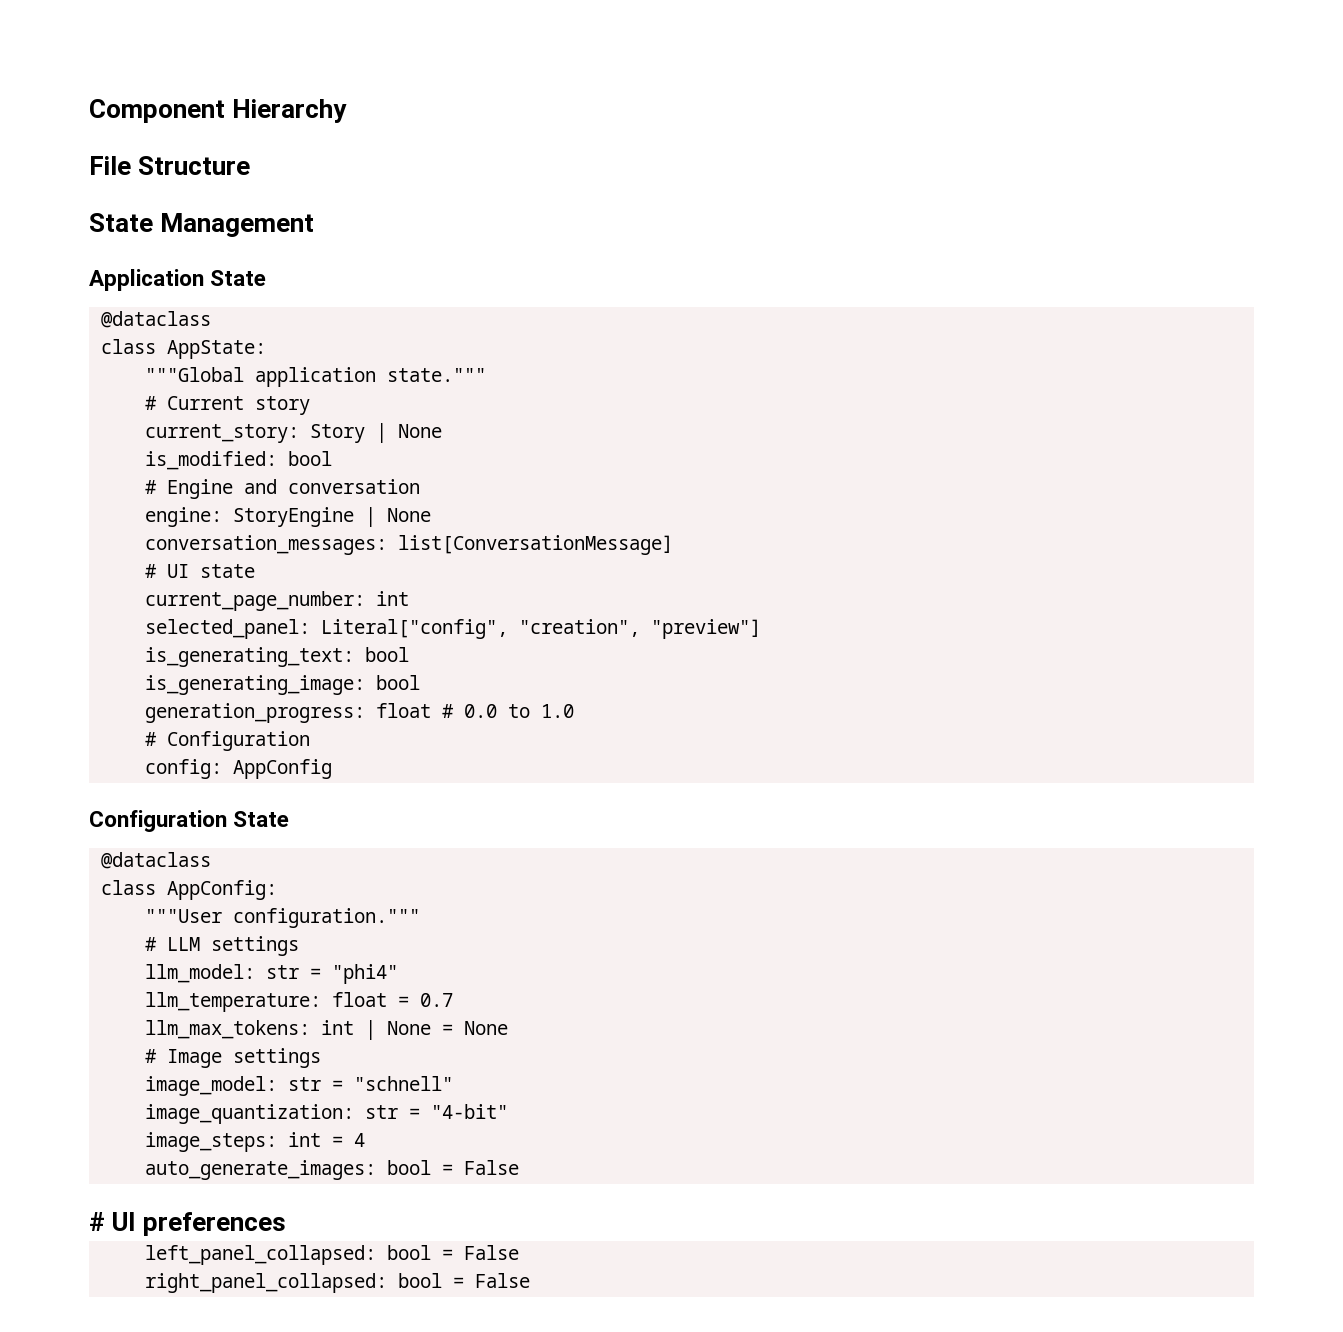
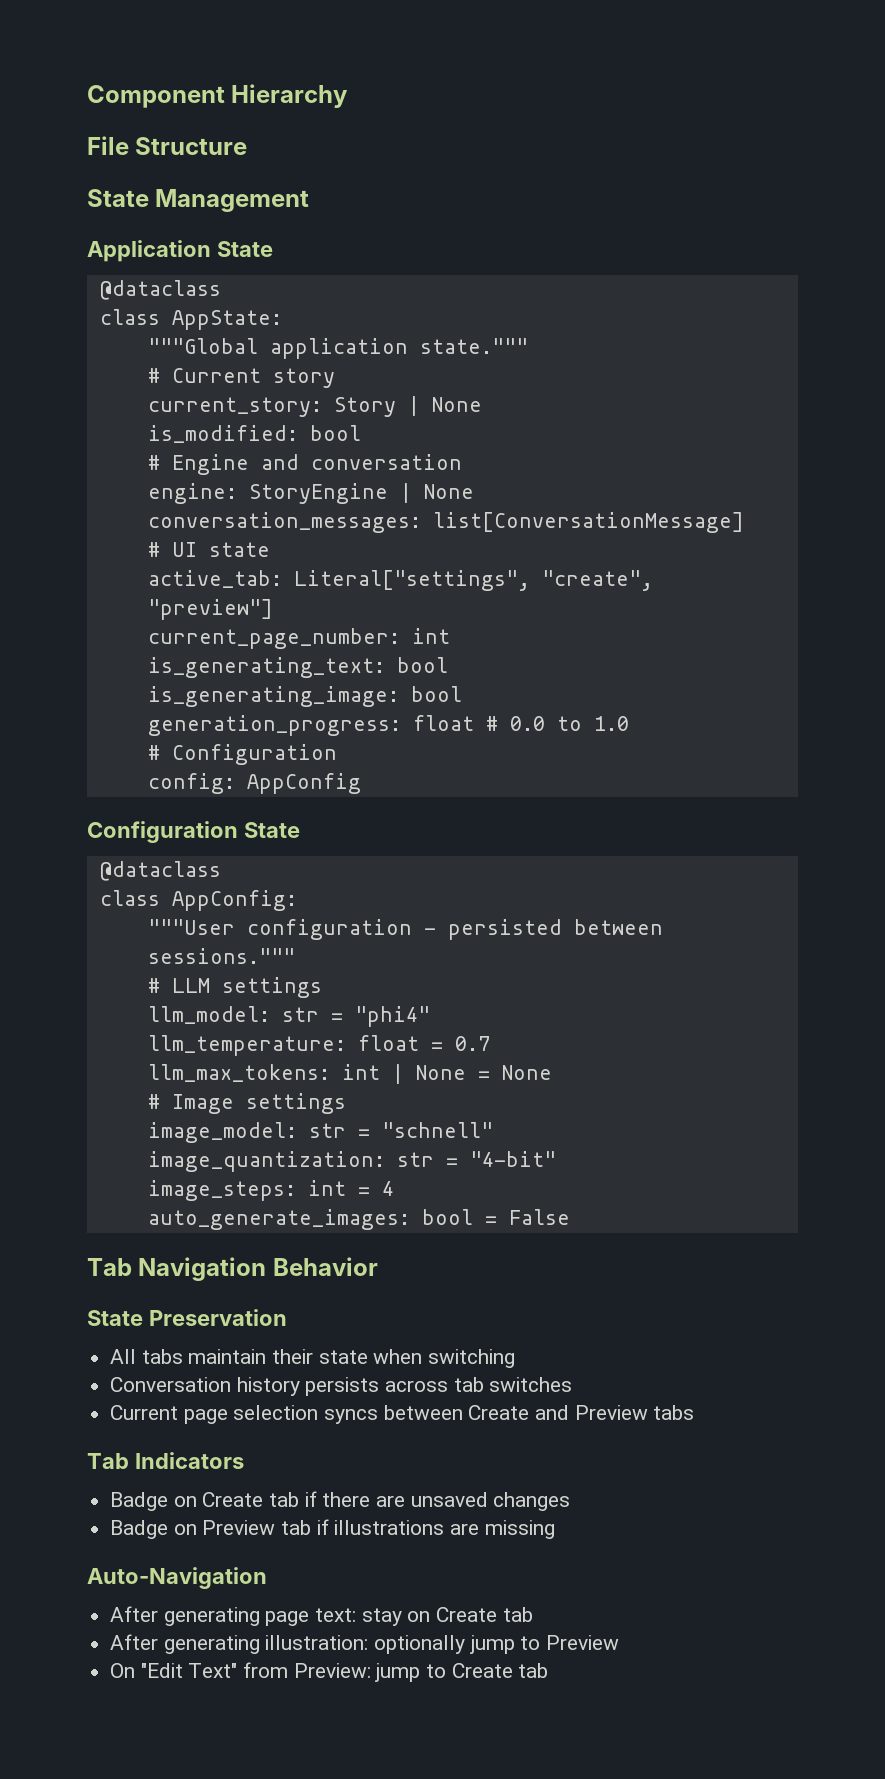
+ active_tab: Literal["settings", "create", "preview"]
  current_page_number: int
- selected_panel: Literal["config", "creation", "preview"]
- """User configuration."""
+ """User configuration - persisted between sessions."""
- # UI preferences
- left_panel_collapsed: bool = False
- right_panel_collapsed: bool = False
+ Tab Navigation Behavior
+ State Preservation
+ All tabs maintain their state when switching
+ Conversation history persists across tab switches
+ Current page selection syncs between Create and Preview tabs
+ Tab Indicators
+ Badge on Create tab if there are unsaved changes
+ Badge on Preview tab if illustrations are missing
+ Auto-Navigation
+ After generating page text: stay on Create tab
+ After generating illustration: optionally jump to Preview
+ On "Edit Text" from Preview: jump to Create tab

